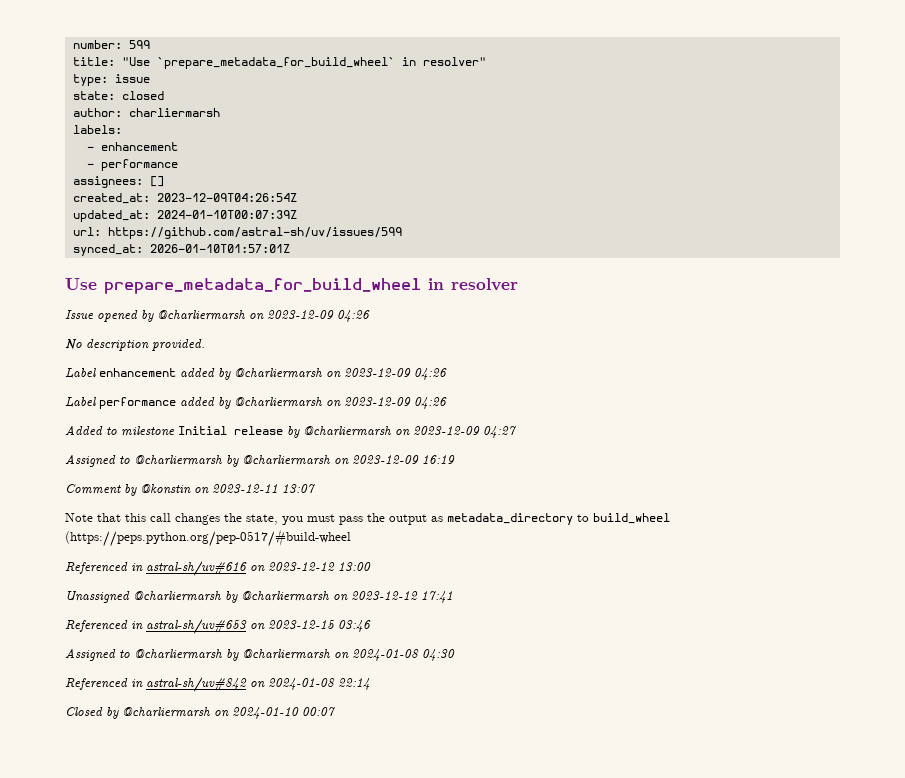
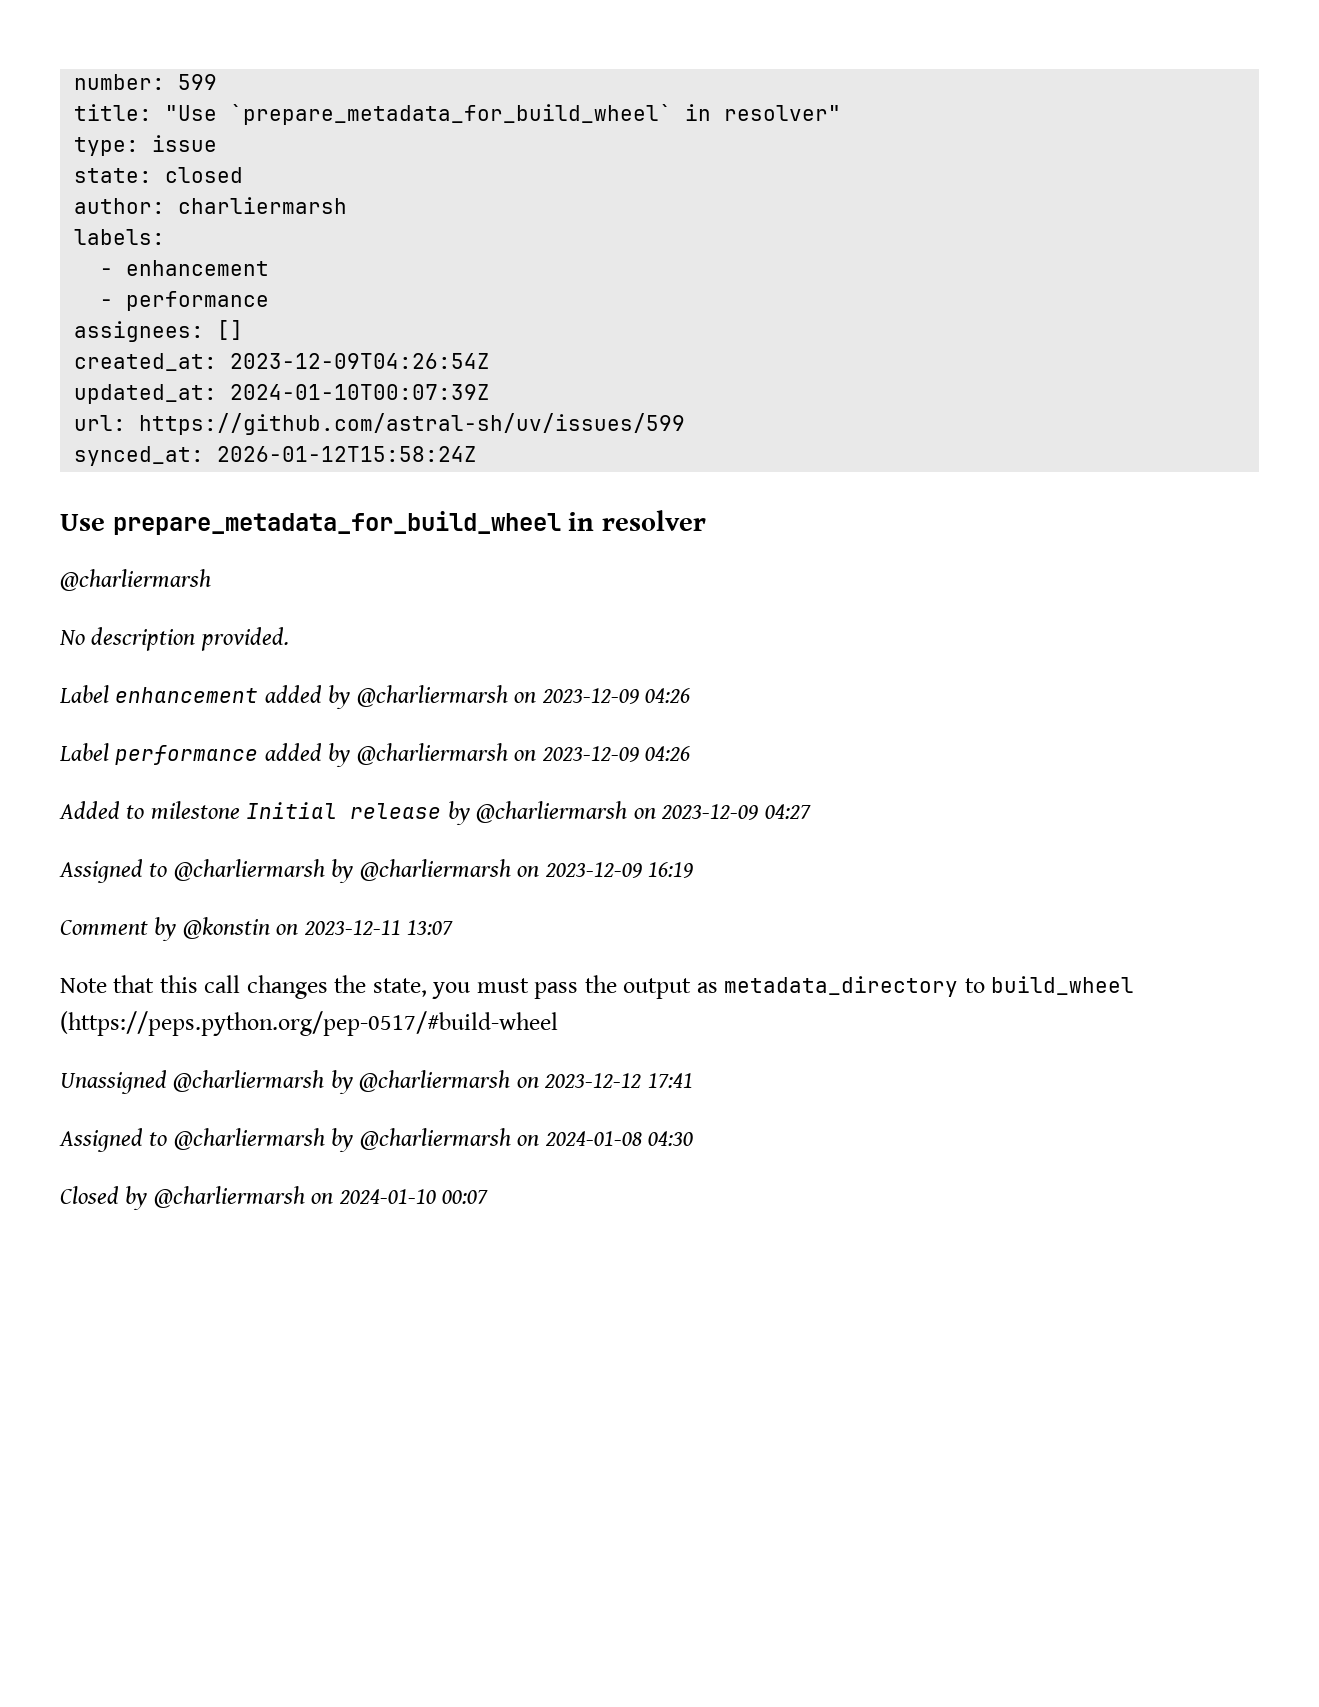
- synced_at: 2026-01-10T01:57:01Z
+ synced_at: 2026-01-12T15:58:24Z
  Use prepare_metadata_for_build_wheel in resolver
- Issue opened by @charliermarsh on 2023-12-09 04:26
+ @charliermarsh
- Referenced in astral-sh/uv#616 on 2023-12-12 13:00
- Referenced in astral-sh/uv#653 on 2023-12-15 03:46
- Referenced in astral-sh/uv#842 on 2024-01-08 22:14

